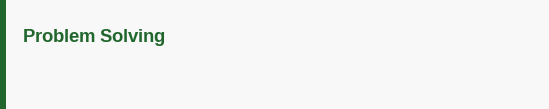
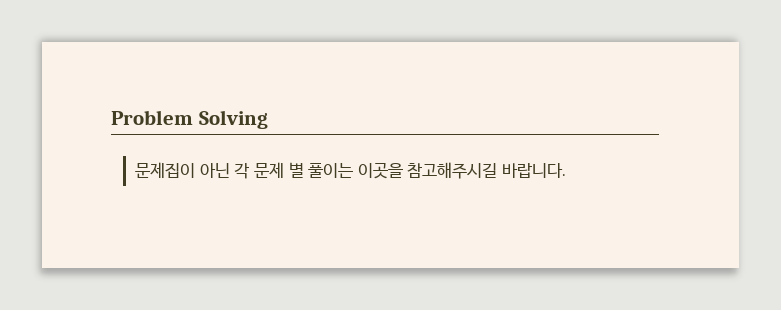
+ 문제집이 아닌 각 문제 별 풀이는 이곳을 참고해주시길 바랍니다.

